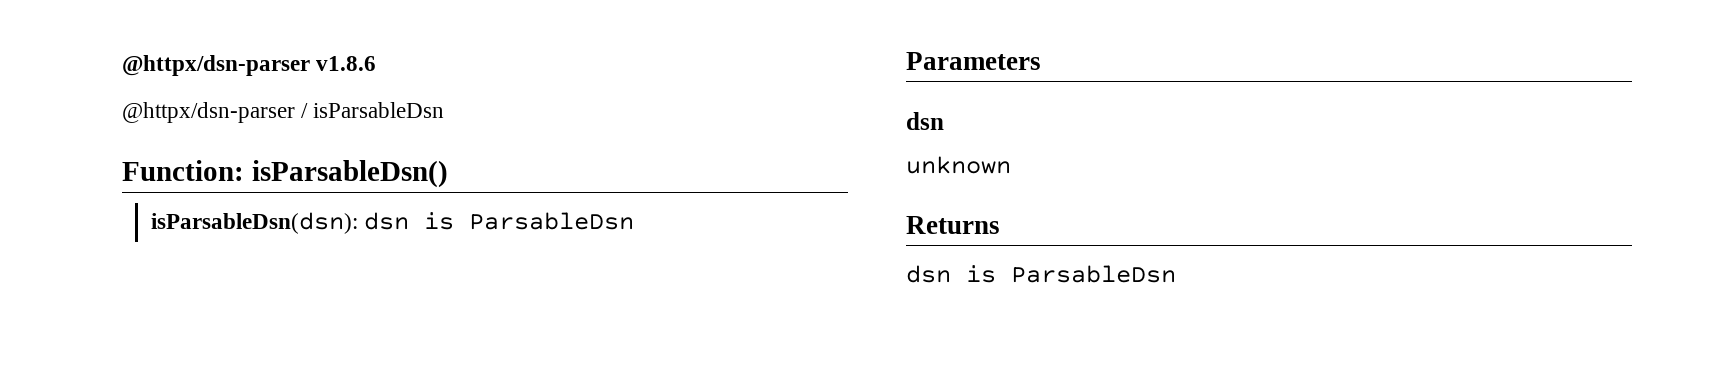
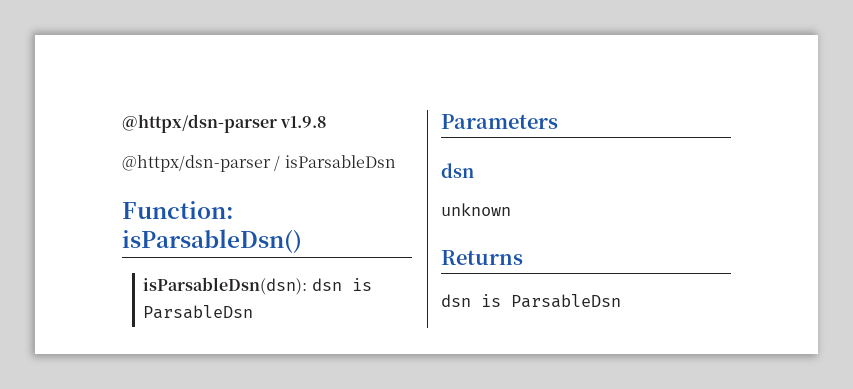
- @httpx/dsn-parser v1.8.6
+ @httpx/dsn-parser v1.9.8

